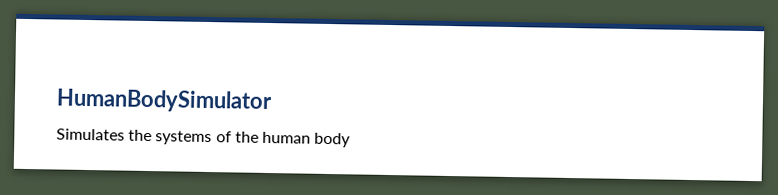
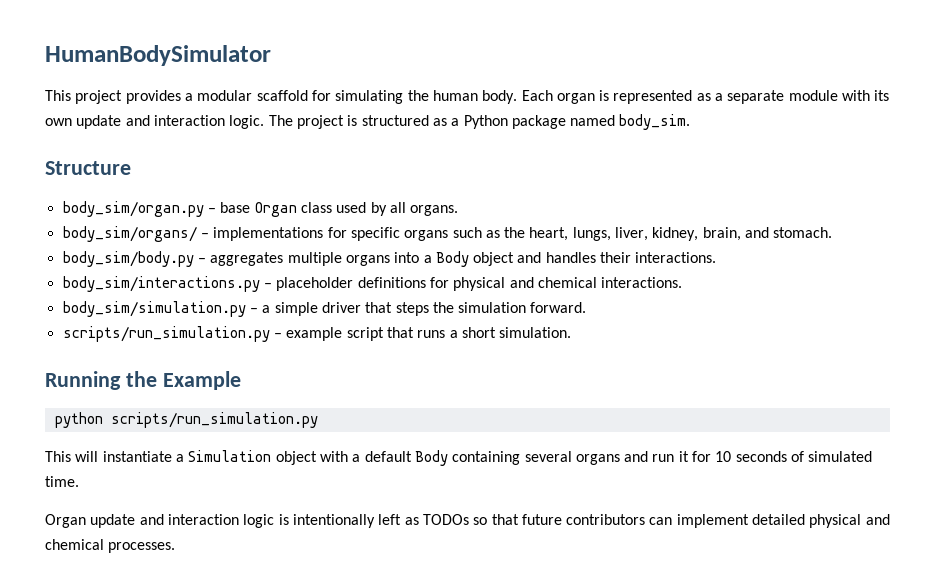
- Simulates the systems of the human body
+ This project provides a modular scaffold for simulating the human body. Each organ is represented as a separate module with its own update and interaction logic. The project is structured as a Python package named body_sim.
+ Structure
+ body_sim/organ.py – base Organ class used by all organs.
+ body_sim/organs/ – implementations for specific organs such as the heart, lungs, liver, kidney, brain, and stomach.
+ body_sim/body.py – aggregates multiple organs into a Body object and handles their interactions.
+ body_sim/interactions.py – placeholder definitions for physical and chemical interactions.
+ body_sim/simulation.py – a simple driver that steps the simulation forward.
+ scripts/run_simulation.py – example script that runs a short simulation.
+ Running the Example
+ python scripts/run_simulation.py
+ This will instantiate a Simulation object with a default Body containing several organs and run it for 10 seconds of simulated time.
+ Organ update and interaction logic is intentionally left as TODOs so that future contributors can implement detailed physical and chemical processes.

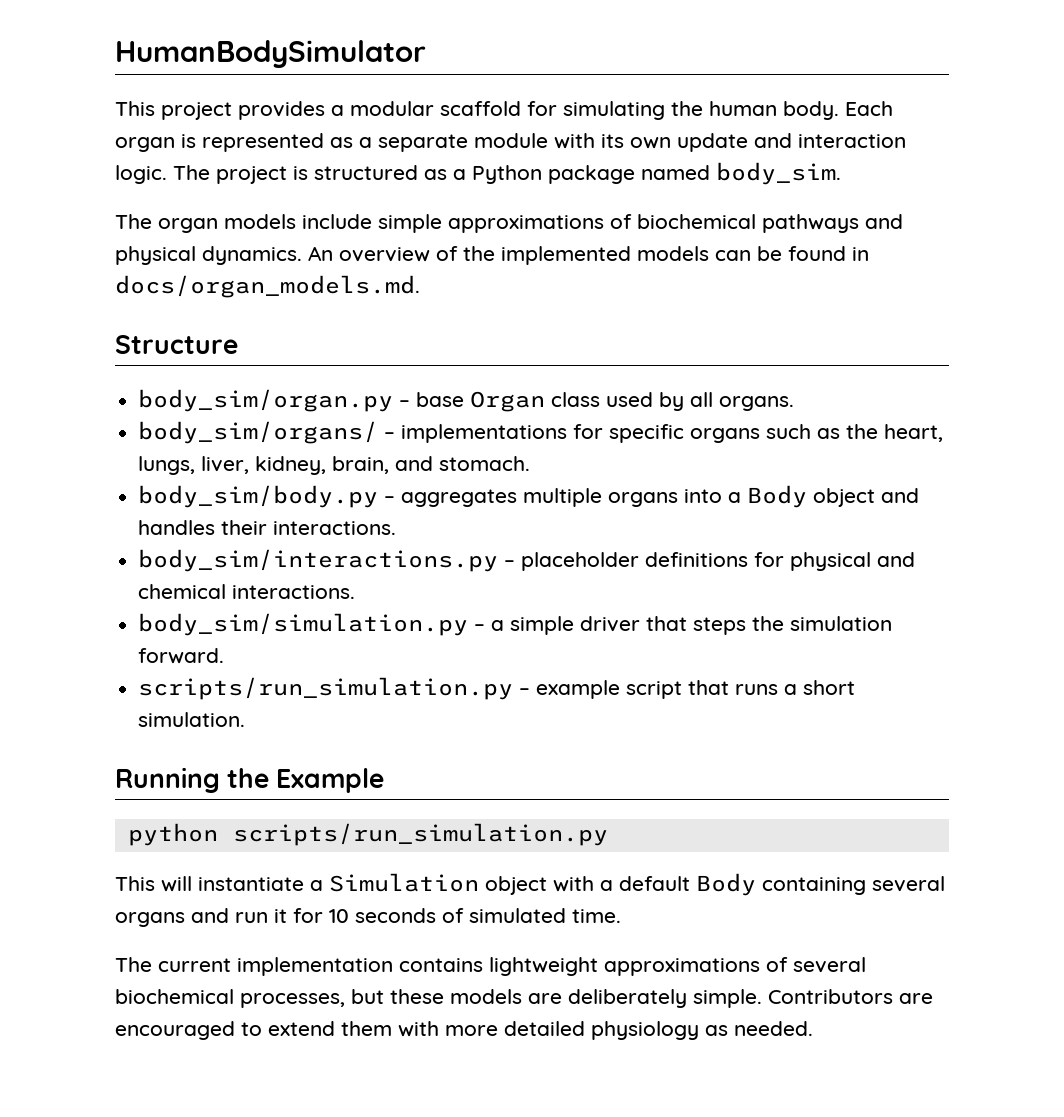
+ The organ models include simple approximations of biochemical pathways and physical dynamics. An overview of the implemented models can be found in docs/organ_models.md.
- Organ update and interaction logic is intentionally left as TODOs so that future contributors can implement detailed physical and chemical processes.
+ The current implementation contains lightweight approximations of several biochemical processes, but these models are deliberately simple. Contributors are encouraged to extend them with more detailed physiology as needed.

